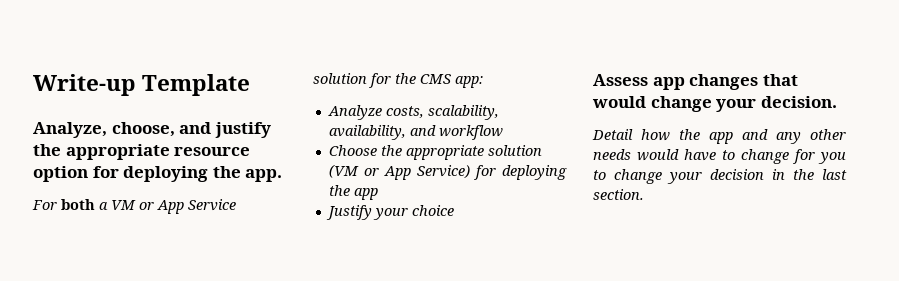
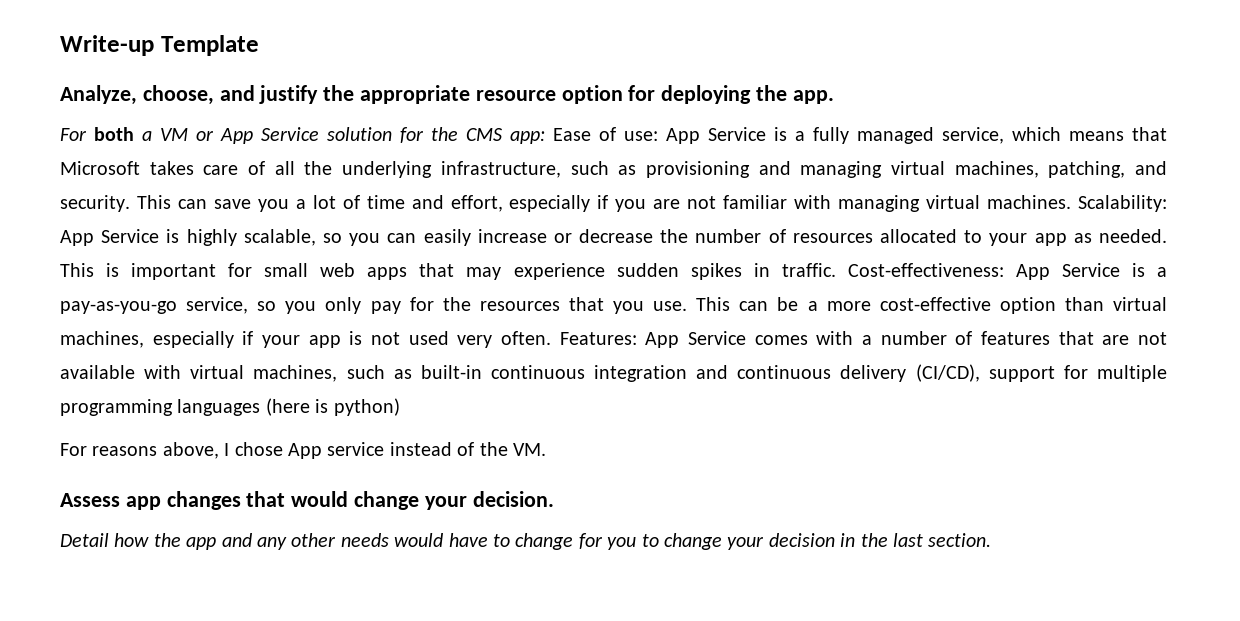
- For both a VM or App Service solution for the CMS app:
- Analyze costs, scalability, availability, and workflow
- Choose the appropriate solution (VM or App Service) for deploying the app
- Justify your choice
+ For both a VM or App Service solution for the CMS app: Ease of use: App Service is a fully managed service, which means that Microsoft takes care of all the underlying infrastructure, such as provisioning and managing virtual machines, patching, and security. This can save you a lot of time and effort, especially if you are not familiar with managing virtual machines. Scalability: App Service is highly scalable, so you can easily increase or decrease the number of resources allocated to your app as needed. This is important for small web apps that may experience sudden spikes in traffic. Cost-effectiveness: App Service is a pay-as-you-go service, so you only pay for the resources that you use. This can be a more cost-effective option than virtual machines, especially if your app is not used very often. Features: App Service comes with a number of features that are not available with virtual machines, such as built-in continuous integration and continuous delivery (CI/CD), support for multiple programming languages (here is python)
+ For reasons above, I chose App service instead of the VM.

